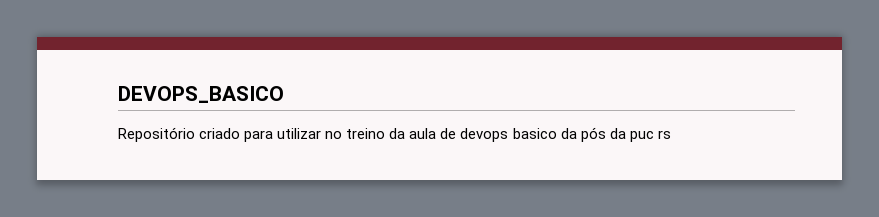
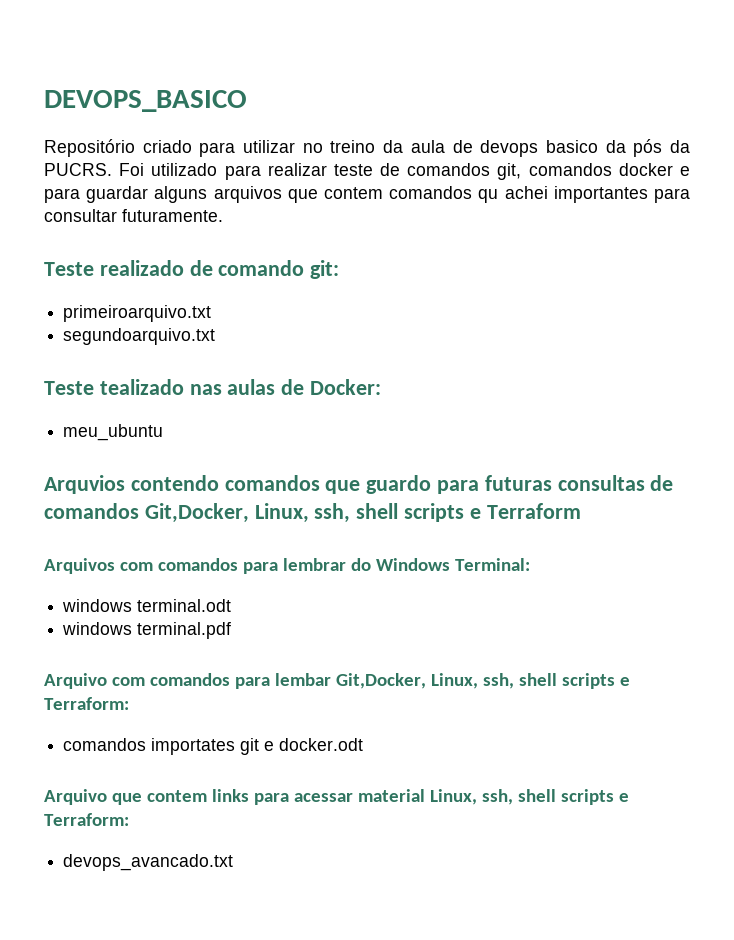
- Repositório criado para utilizar no treino da aula de devops basico da pós da puc rs
+ Repositório criado para utilizar no treino da aula de devops basico da pós da PUCRS. Foi utilizado para realizar teste de comandos git, comandos docker e para guardar alguns arquivos que contem comandos qu achei importantes para consultar futuramente.
+ Teste realizado de comando git:
+ primeiroarquivo.txt
+ segundoarquivo.txt
+ Teste tealizado nas aulas de Docker:
+ meu_ubuntu
+ Arquvios contendo comandos que guardo para futuras consultas de comandos Git,Docker, Linux, ssh, shell scripts e Terraform
+ Arquivos com comandos para lembrar do Windows Terminal:
+ windows terminal.odt
+ windows terminal.pdf
+ Arquivo com comandos para lembar Git,Docker, Linux, ssh, shell scripts e Terraform:
+ comandos importates git e docker.odt
+ Arquivo que contem links para acessar material Linux, ssh, shell scripts e Terraform:
+ devops_avancado.txt

